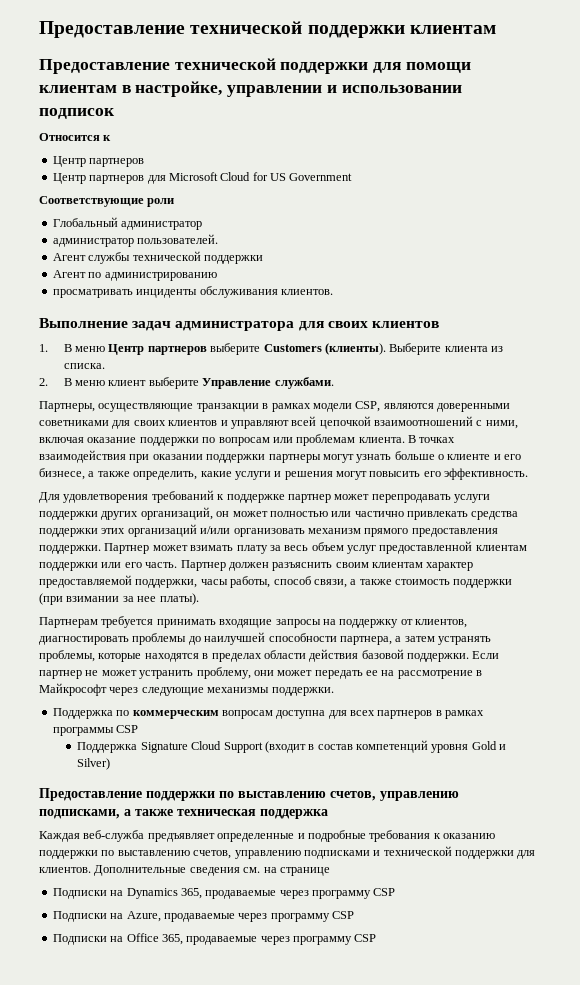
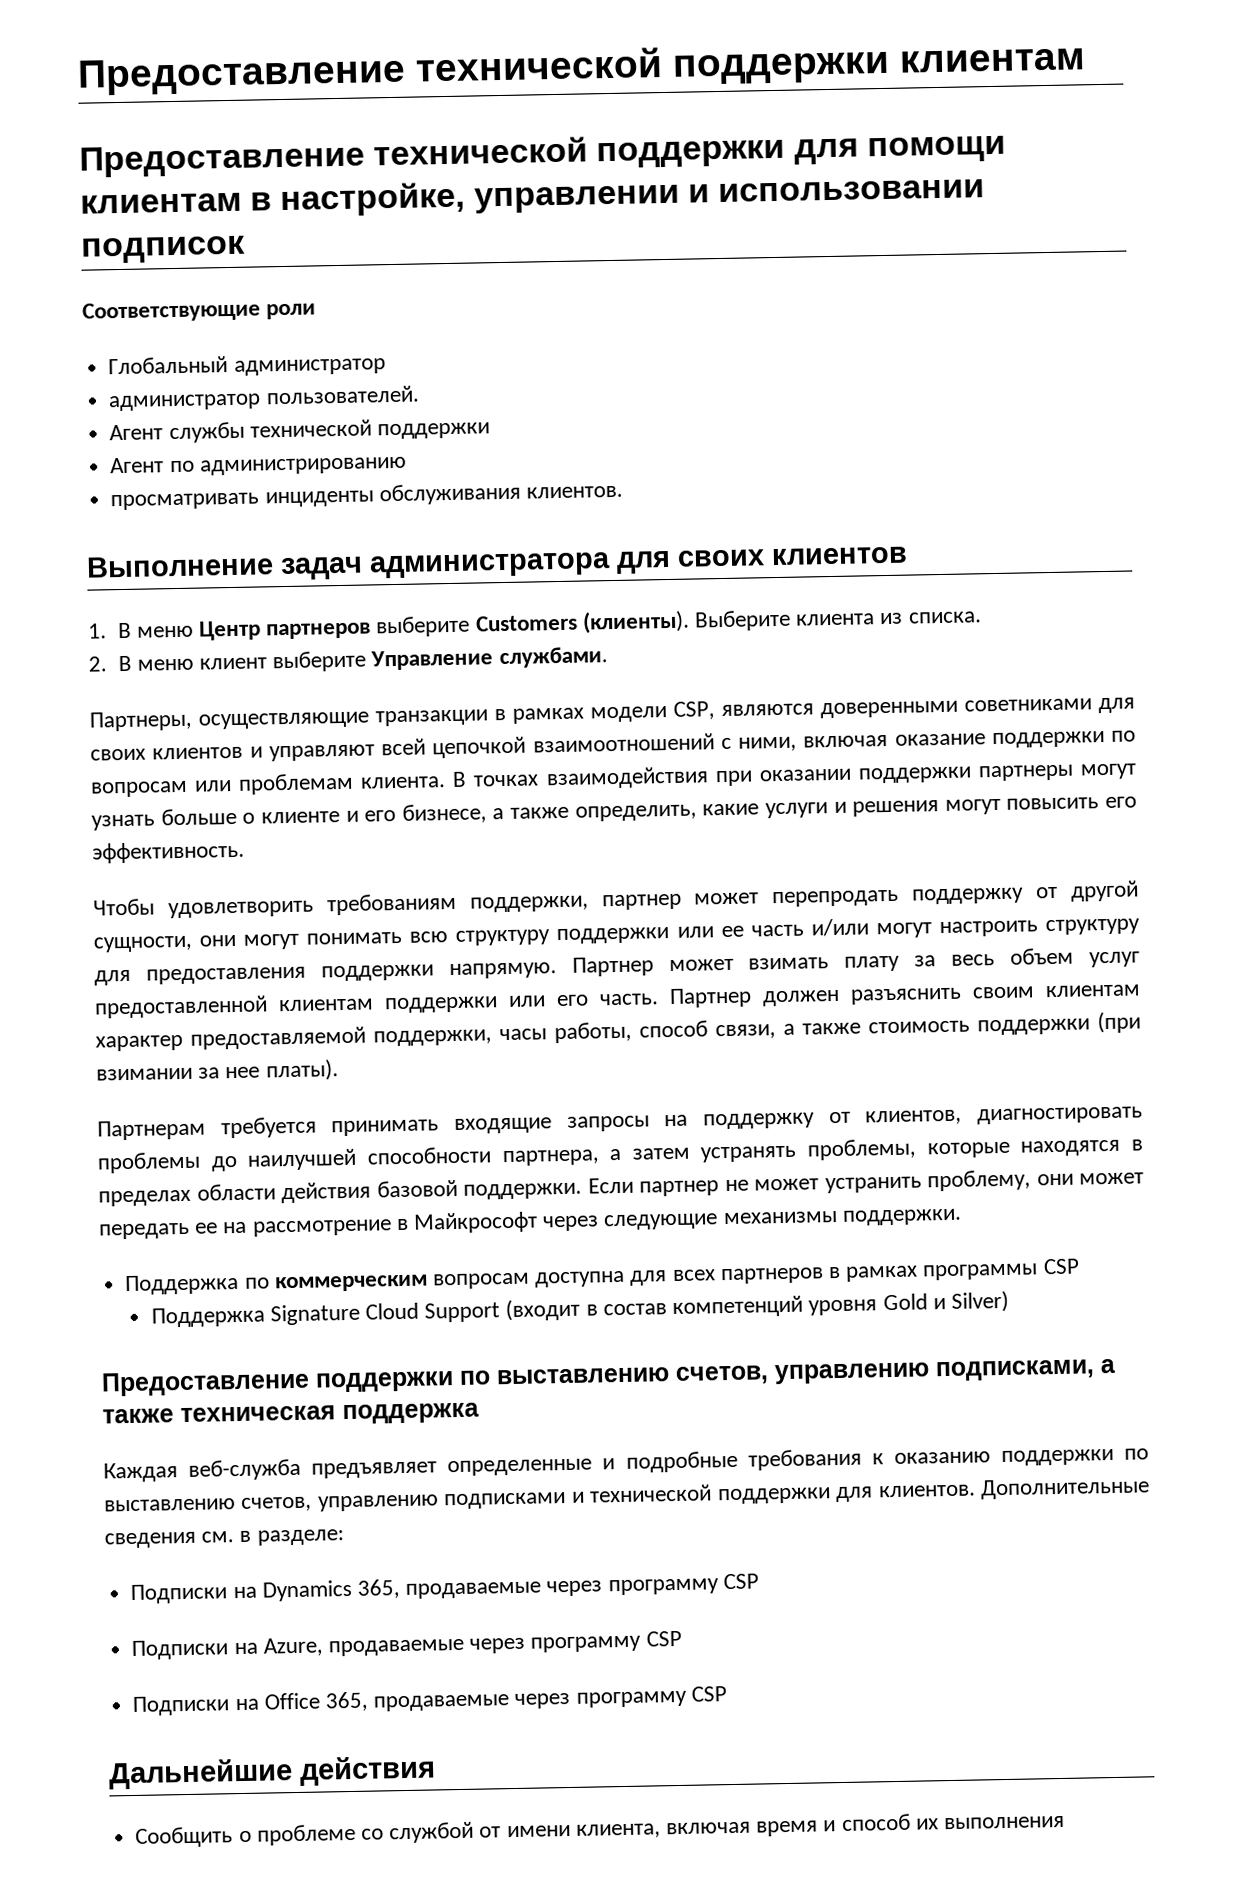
- Относится к
- Центр партнеров
- Центр партнеров для Microsoft Cloud for US Government
- Для удовлетворения требований к поддержке партнер может перепродавать услуги поддержки других организаций, он может полностью или частично привлекать средства поддержки этих организаций и/или организовать механизм прямого предоставления поддержки.
+ Чтобы удовлетворить требованиям поддержки, партнер может перепродать поддержку от другой сущности, они могут понимать всю структуру поддержки или ее часть и/или могут настроить структуру для предоставления поддержки напрямую.
- Дополнительные сведения см. на странице
+ Дополнительные сведения см. в разделе:
+ Дальнейшие действия
+ Сообщить о проблеме со службой от имени клиента, включая время и способ их выполнения

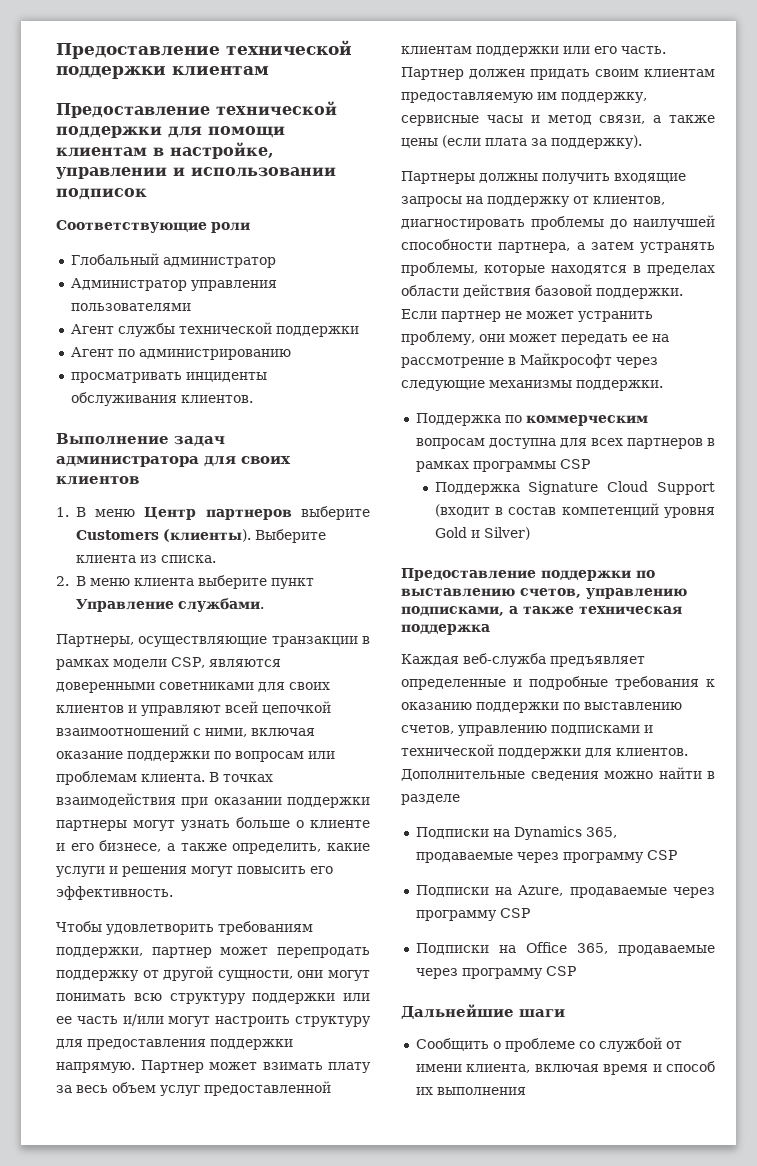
- администратор пользователей.
+ Администратор управления пользователями
- 2. В меню клиент выберите Управление службами.
+ 2. В меню клиента выберите пункт Управление службами.
- Партнер должен разъяснить своим клиентам характер предоставляемой поддержки, часы работы, способ связи, а также стоимость поддержки (при взимании за нее платы).
- Партнерам требуется принимать входящие запросы на поддержку от клиентов, диагностировать проблемы до наилучшей способности партнера, а затем устранять проблемы, которые находятся в пределах области действия базовой поддержки.
+ Партнер должен придать своим клиентам предоставляемую им поддержку, сервисные часы и метод связи, а также цены (если плата за поддержку).
+ Партнеры должны получить входящие запросы на поддержку от клиентов, диагностировать проблемы до наилучшей способности партнера, а затем устранять проблемы, которые находятся в пределах области действия базовой поддержки.
- Дополнительные сведения см. в разделе:
+ Дополнительные сведения можно найти в разделе
- Дальнейшие действия
+ Дальнейшие шаги

